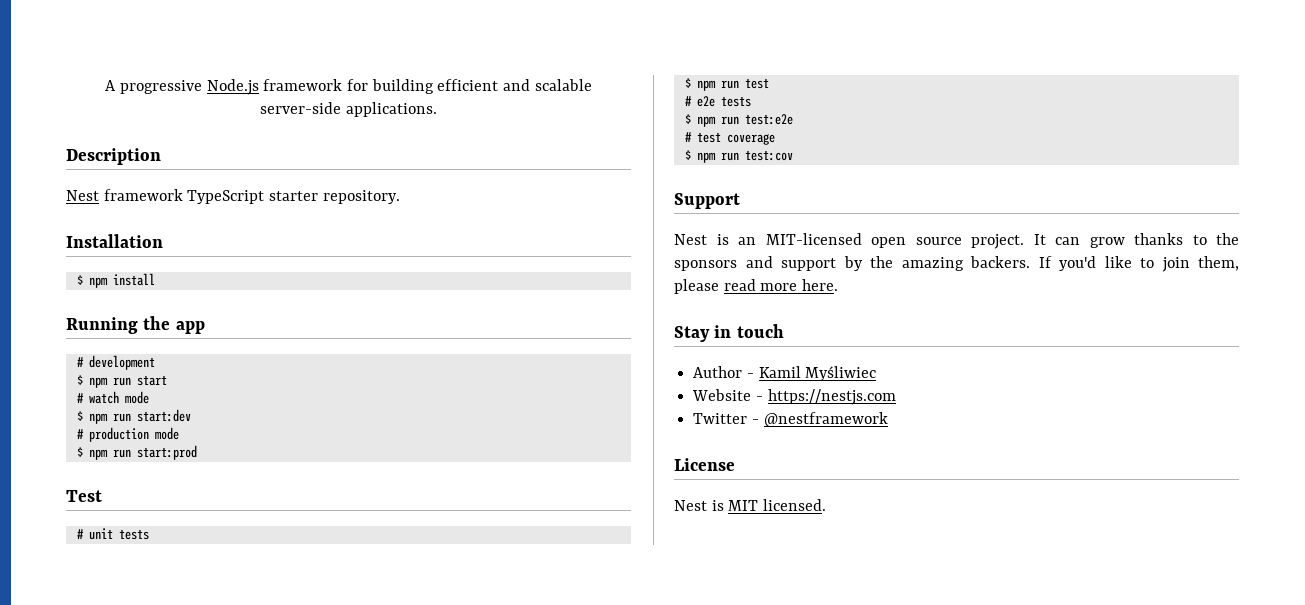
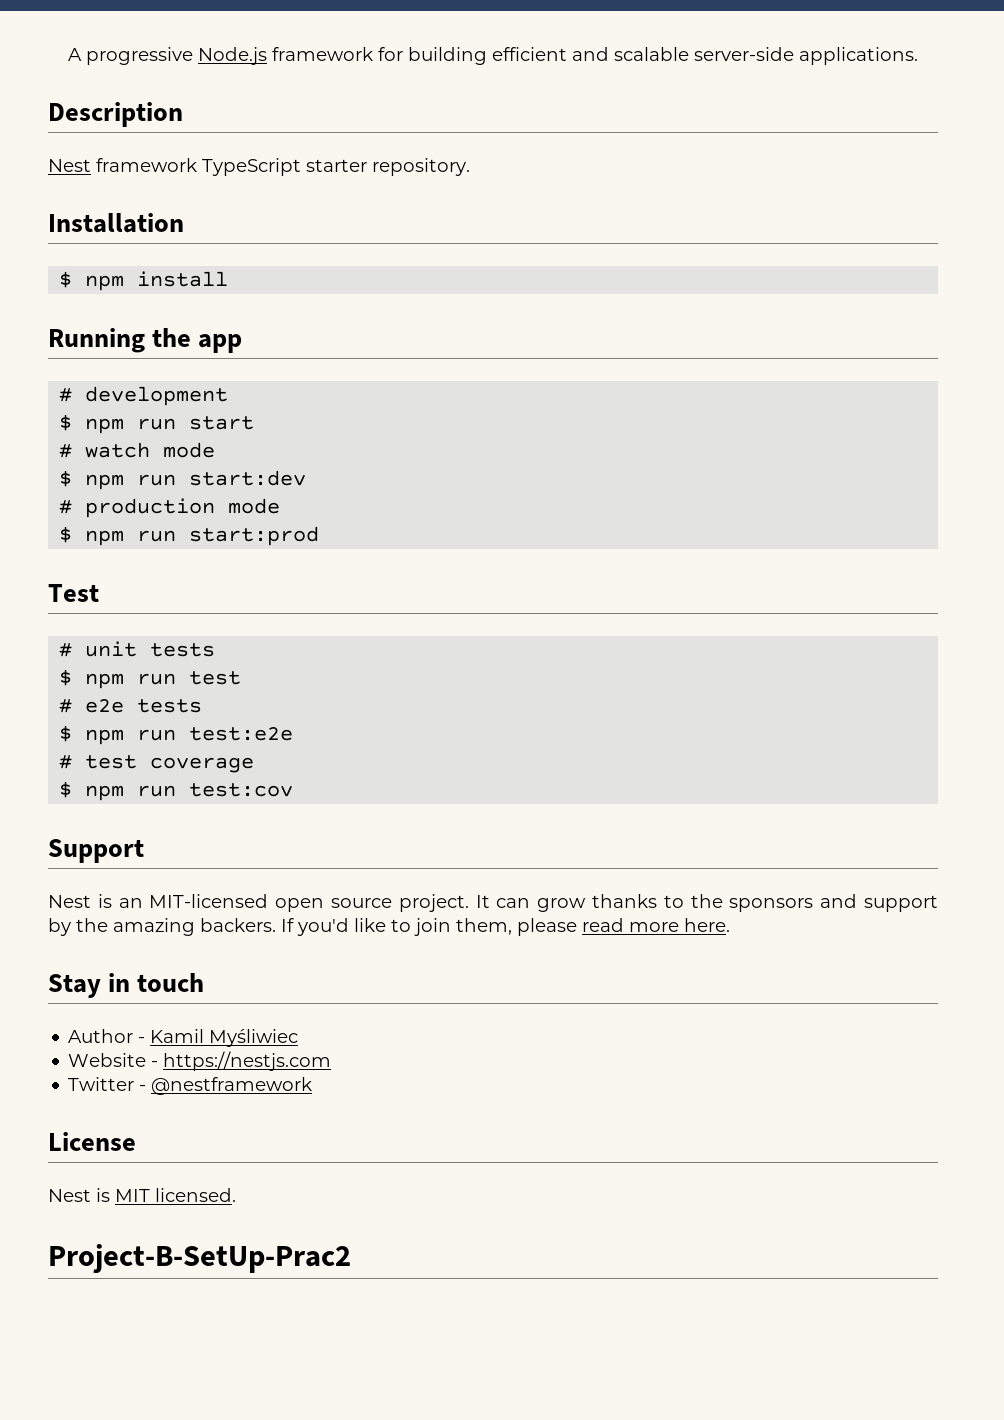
+ Project-B-SetUp-Prac2

